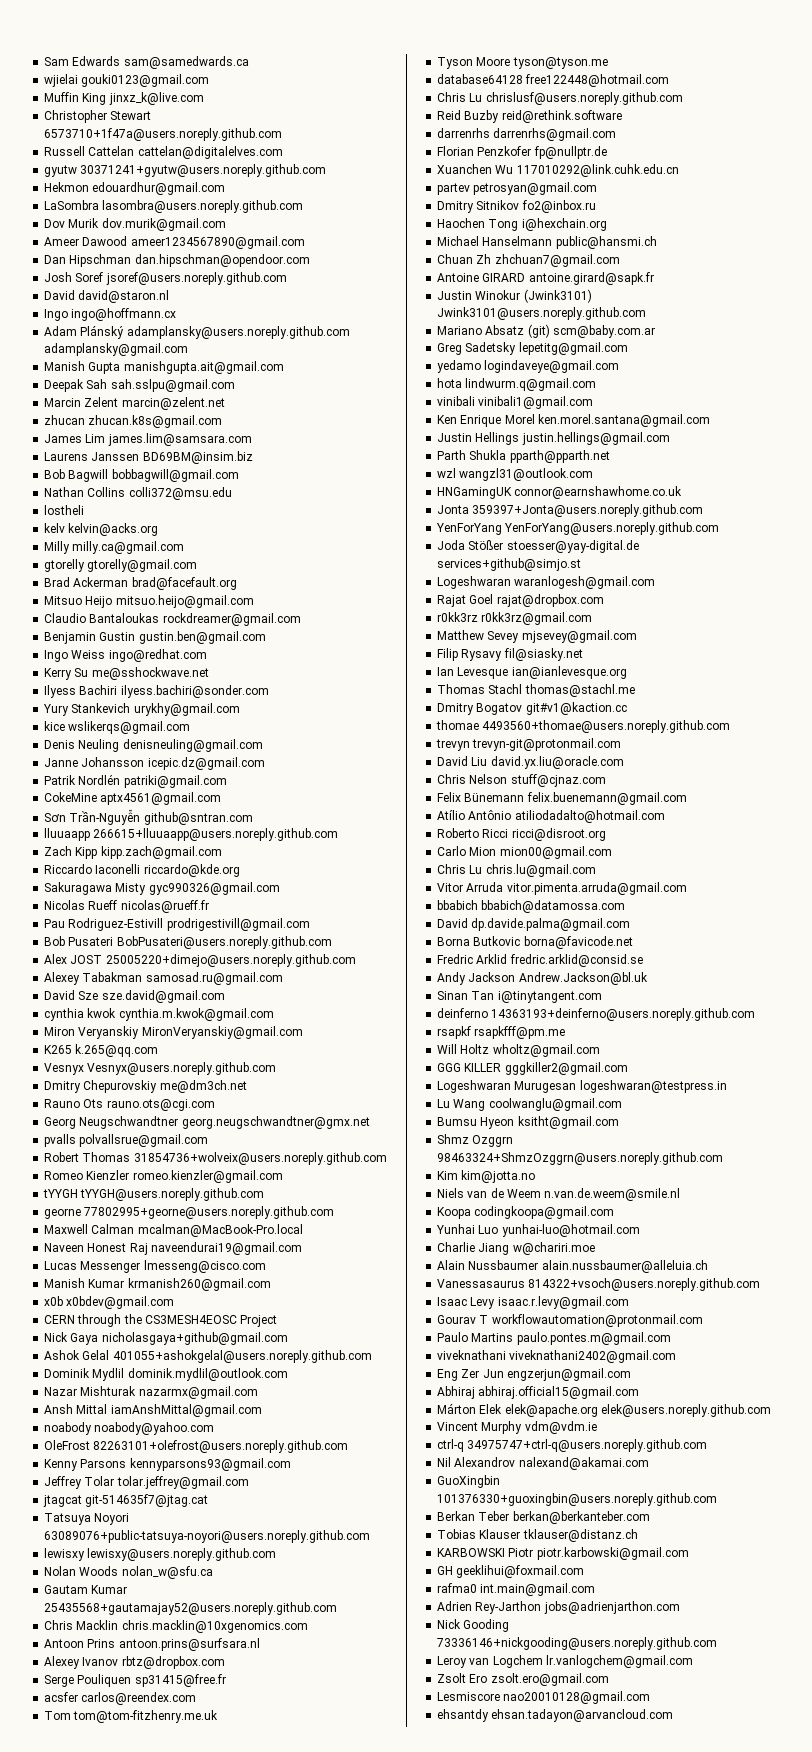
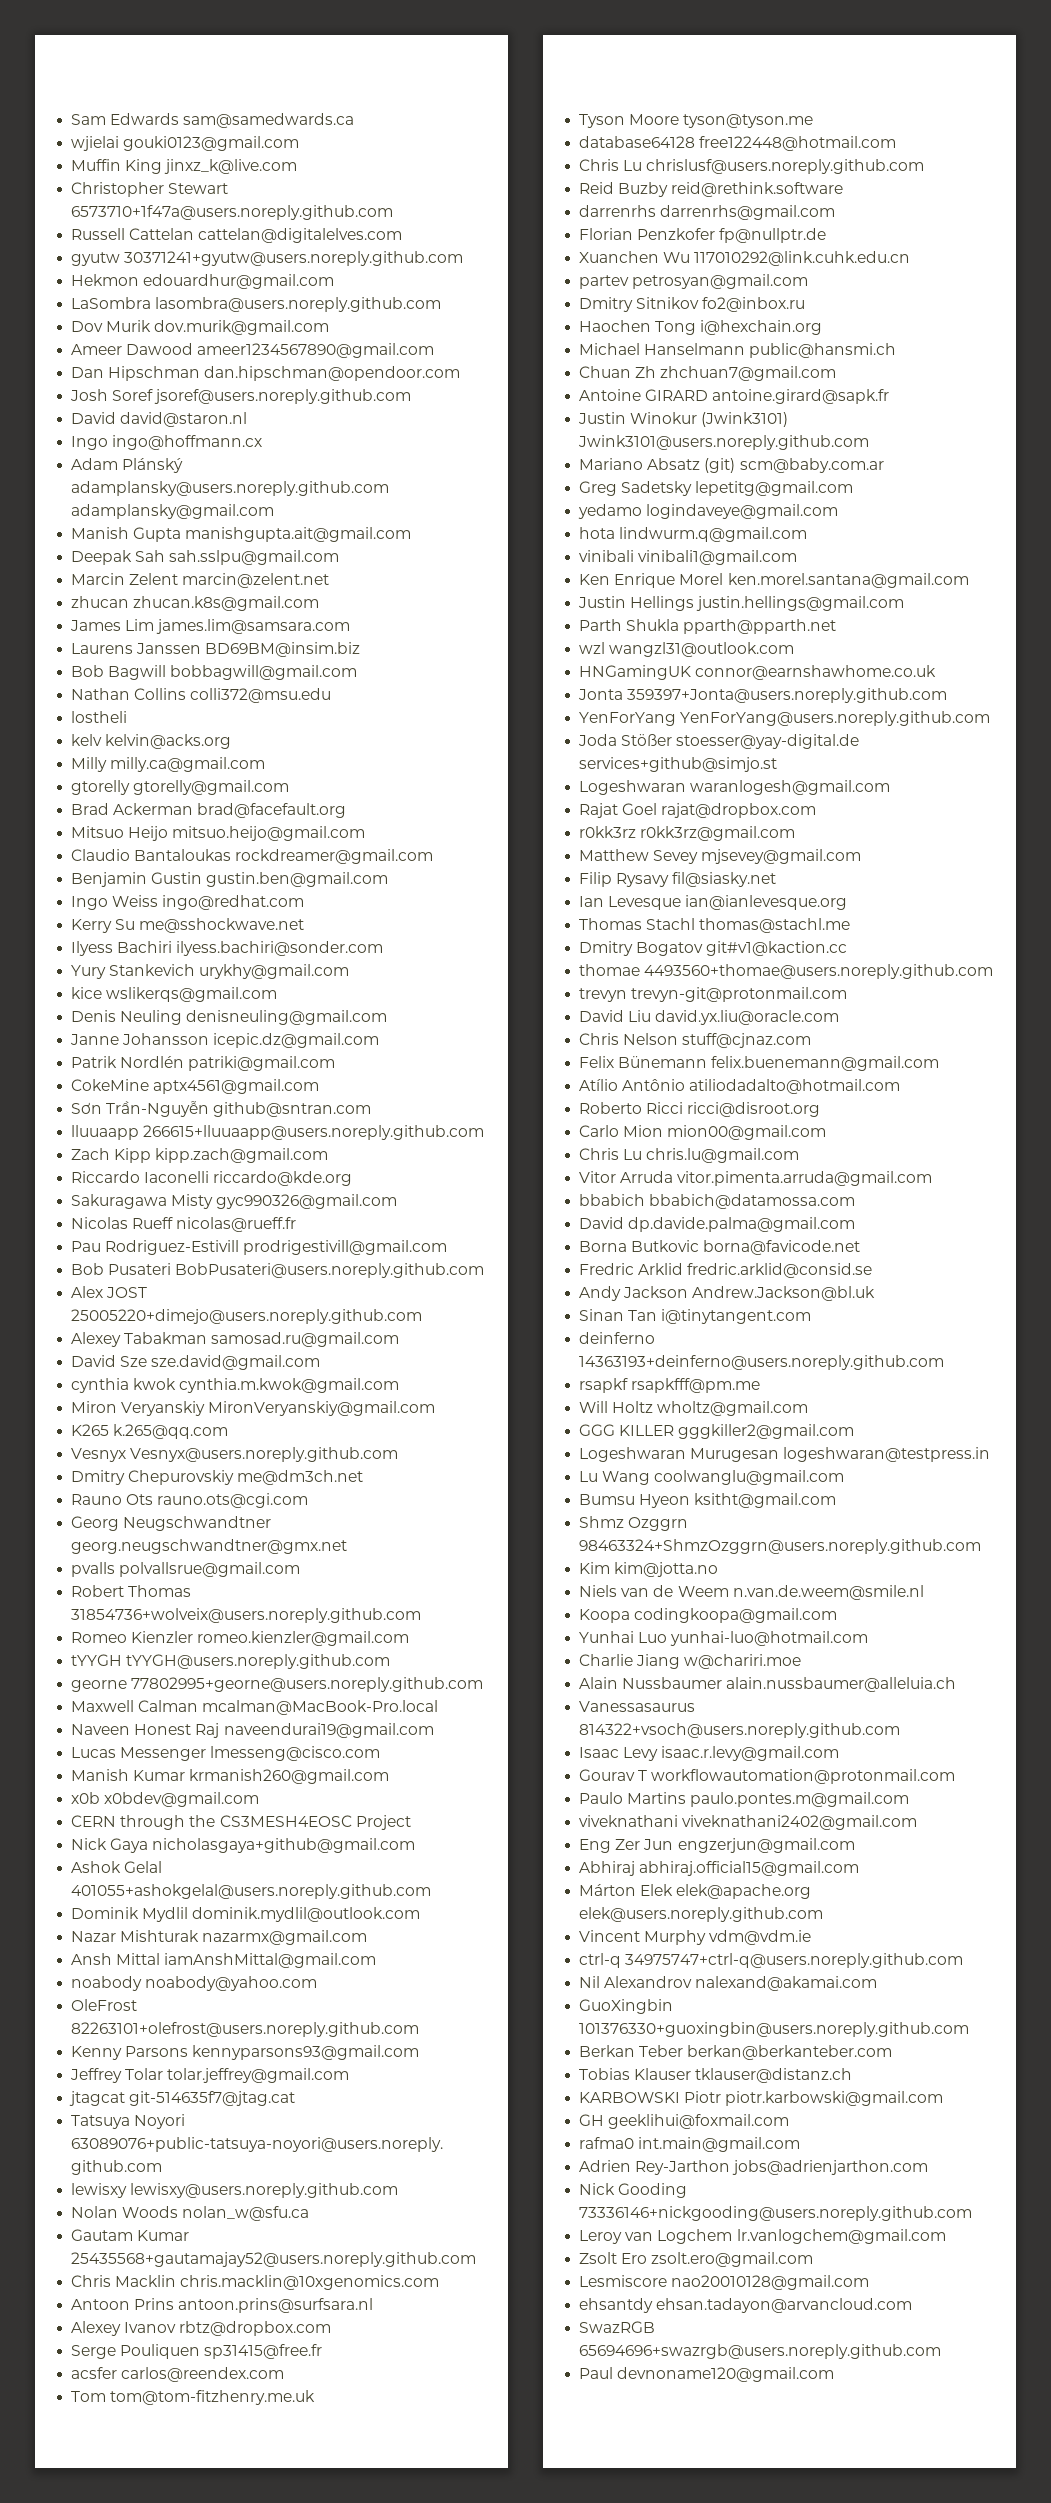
+ SwazRGB 65694696+swazrgb@users.noreply.github.com
+ Paul devnoname120@gmail.com

